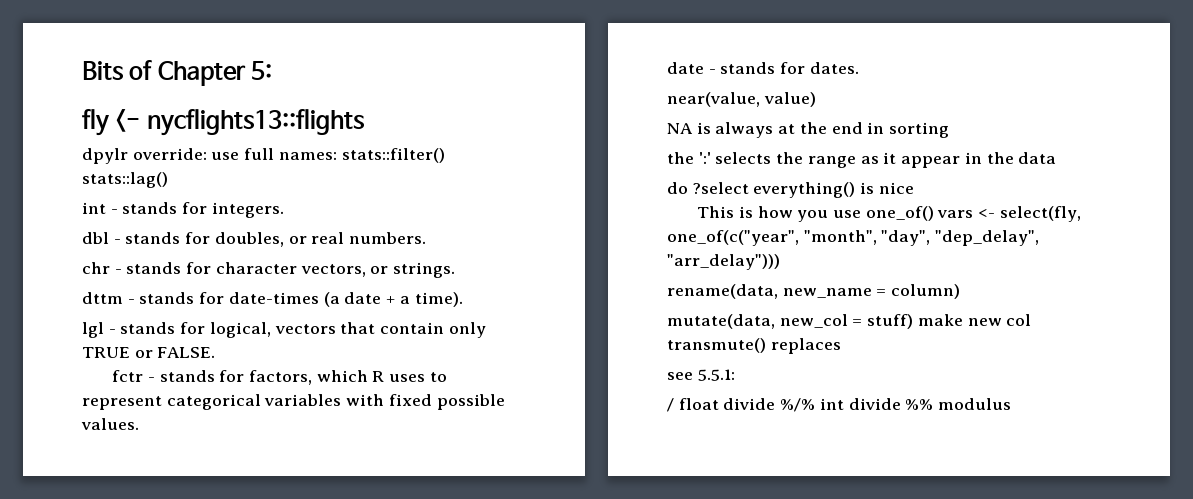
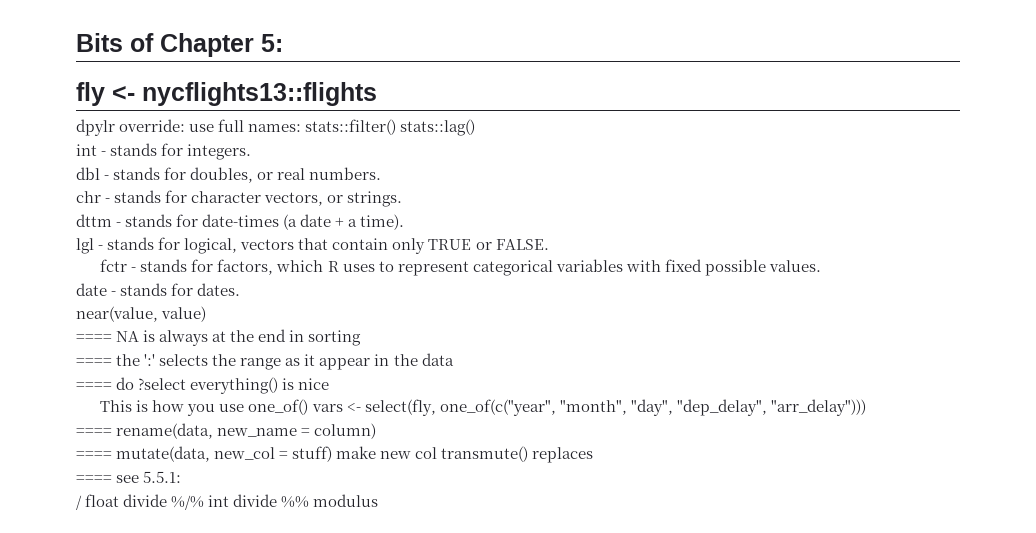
- NA is always at the end in sorting
+ ==== NA is always at the end in sorting
- the ':' selects the range as it appear in the data
+ ==== the ':' selects the range as it appear in the data
- do ?select everything() is nice
+ ==== do ?select everything() is nice
- rename(data, new_name = column)
+ ==== rename(data, new_name = column)
- mutate(data, new_col = stuff) make new col transmute() replaces
+ ==== mutate(data, new_col = stuff) make new col transmute() replaces
- see 5.5.1:
+ ==== see 5.5.1:

